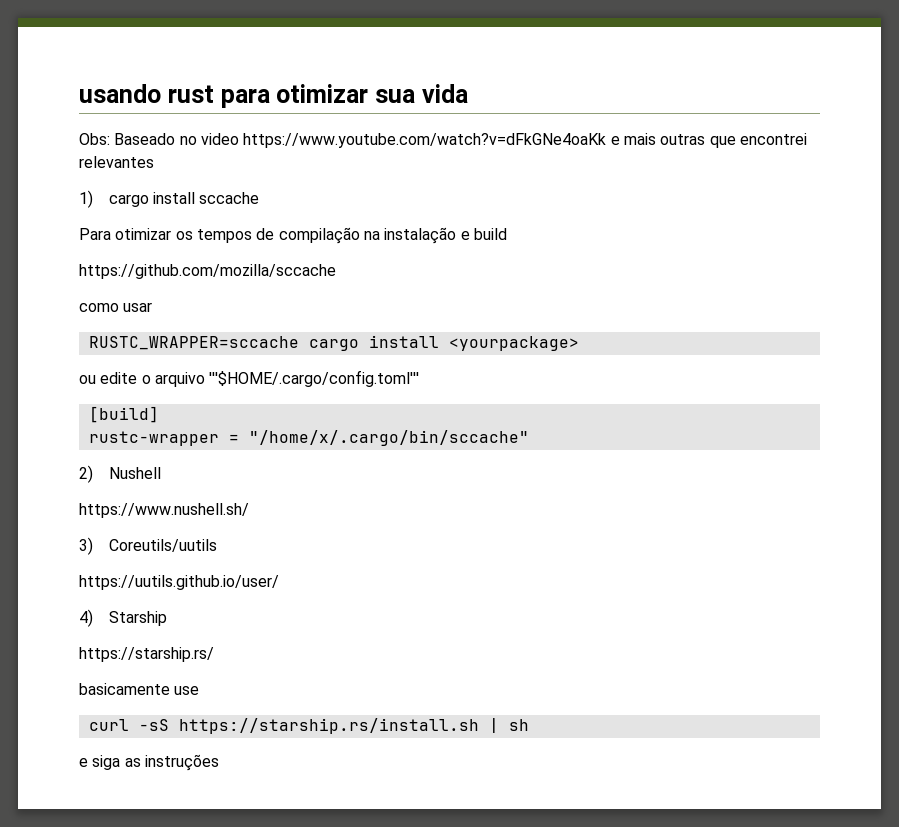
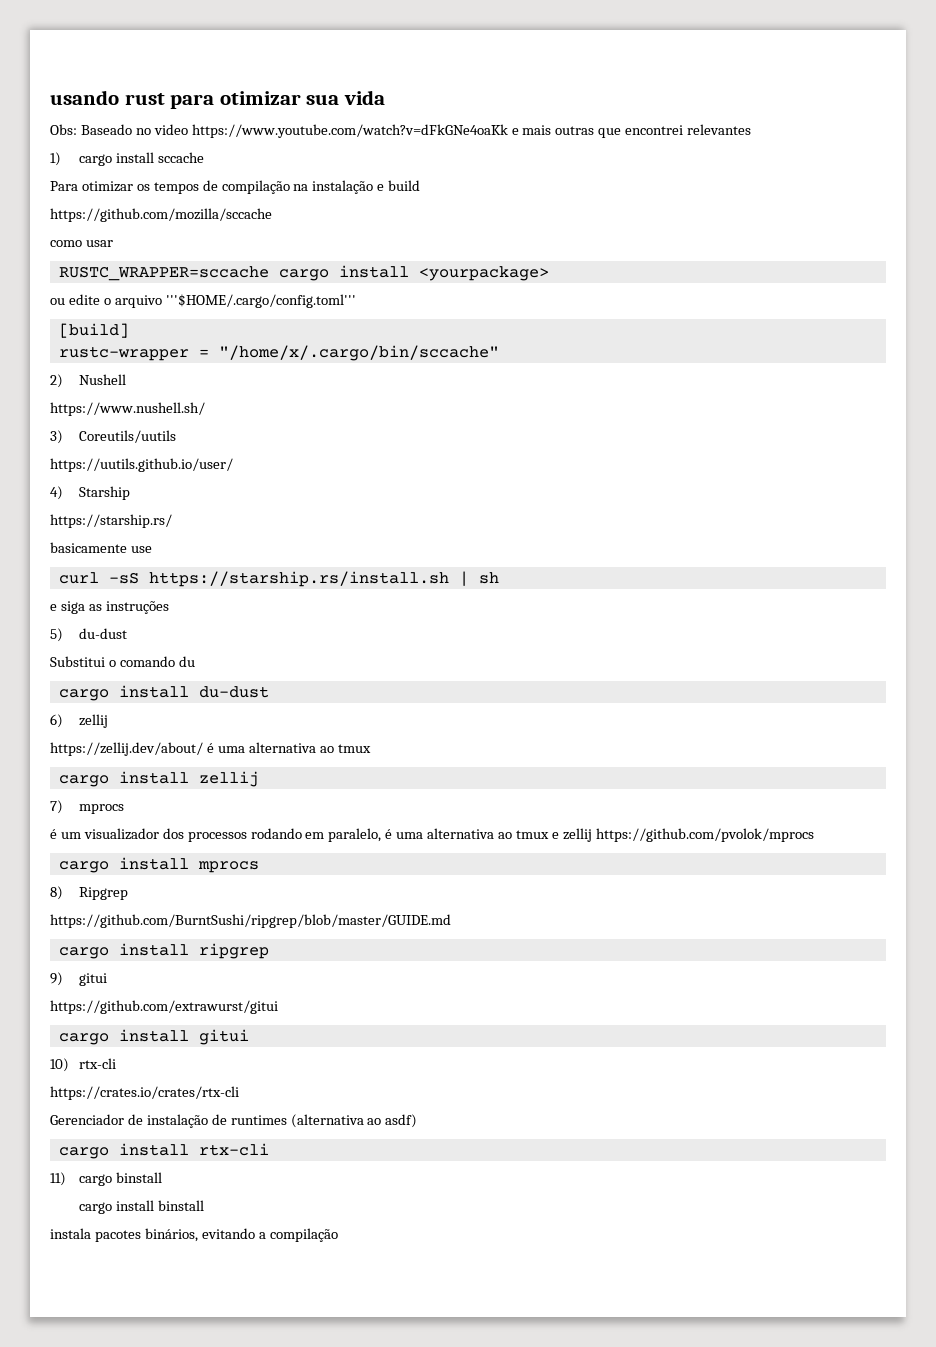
+ 5) du-dust
+ Substitui o comando du
+ cargo install du-dust
+ 6) zellij
+ https://zellij.dev/about/ é uma alternativa ao tmux
+ cargo install zellij
+ 7) mprocs
+ é um visualizador dos processos rodando em paralelo, é uma alternativa ao tmux e zellij https://github.com/pvolok/mprocs
+ cargo install mprocs
+ 8) Ripgrep
+ https://github.com/BurntSushi/ripgrep/blob/master/GUIDE.md
+ cargo install ripgrep
+ 9) gitui
+ https://github.com/extrawurst/gitui
+ cargo install gitui
+ 10) rtx-cli
+ https://crates.io/crates/rtx-cli
+ Gerenciador de instalação de runtimes (alternativa ao asdf)
+ cargo install rtx-cli
+ 11) cargo binstall
+ cargo install binstall
+ instala pacotes binários, evitando a compilação

